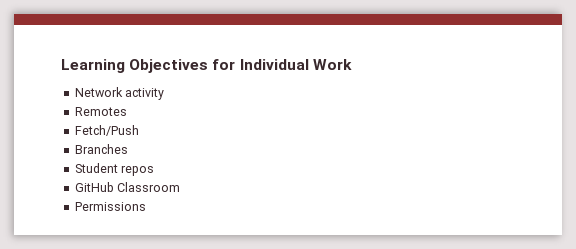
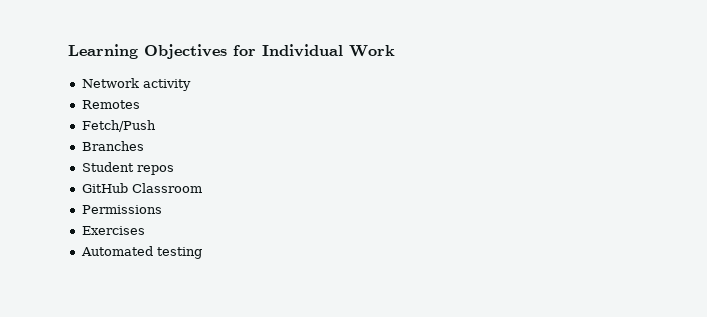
+ Exercises
+ Automated testing

